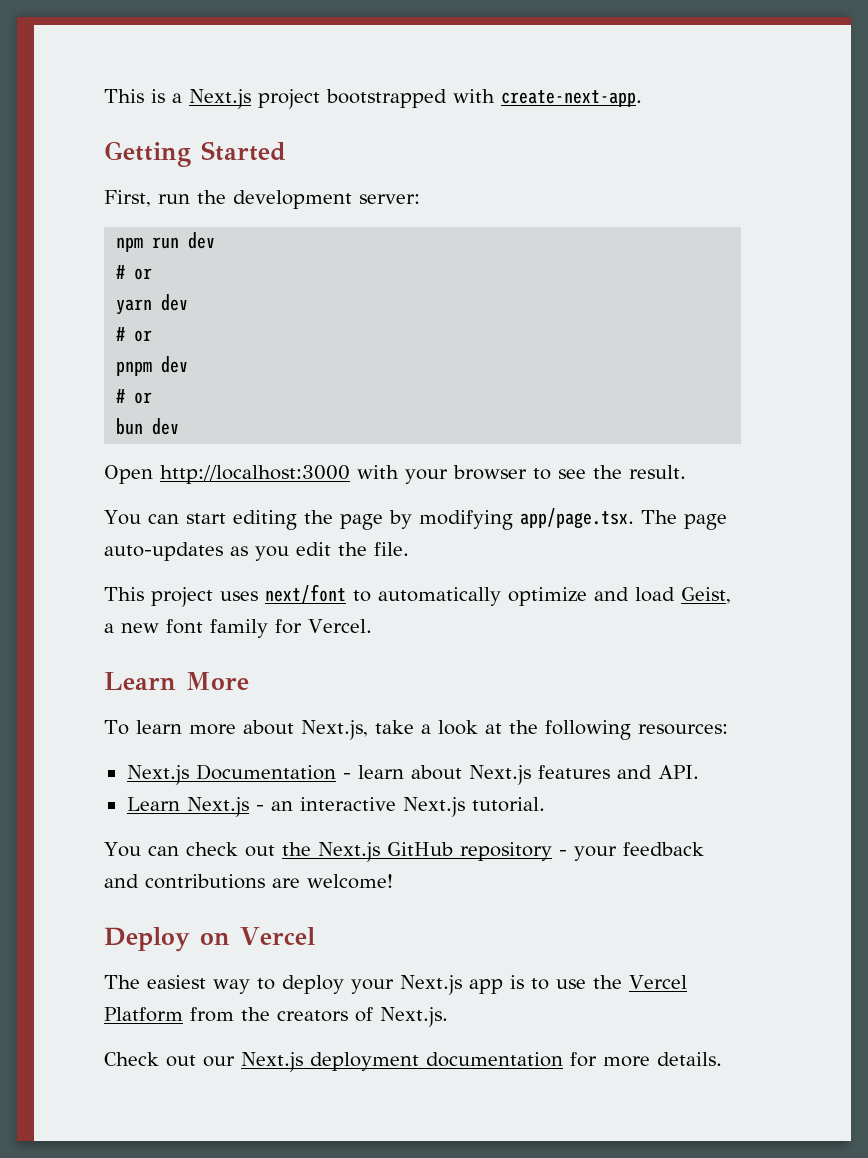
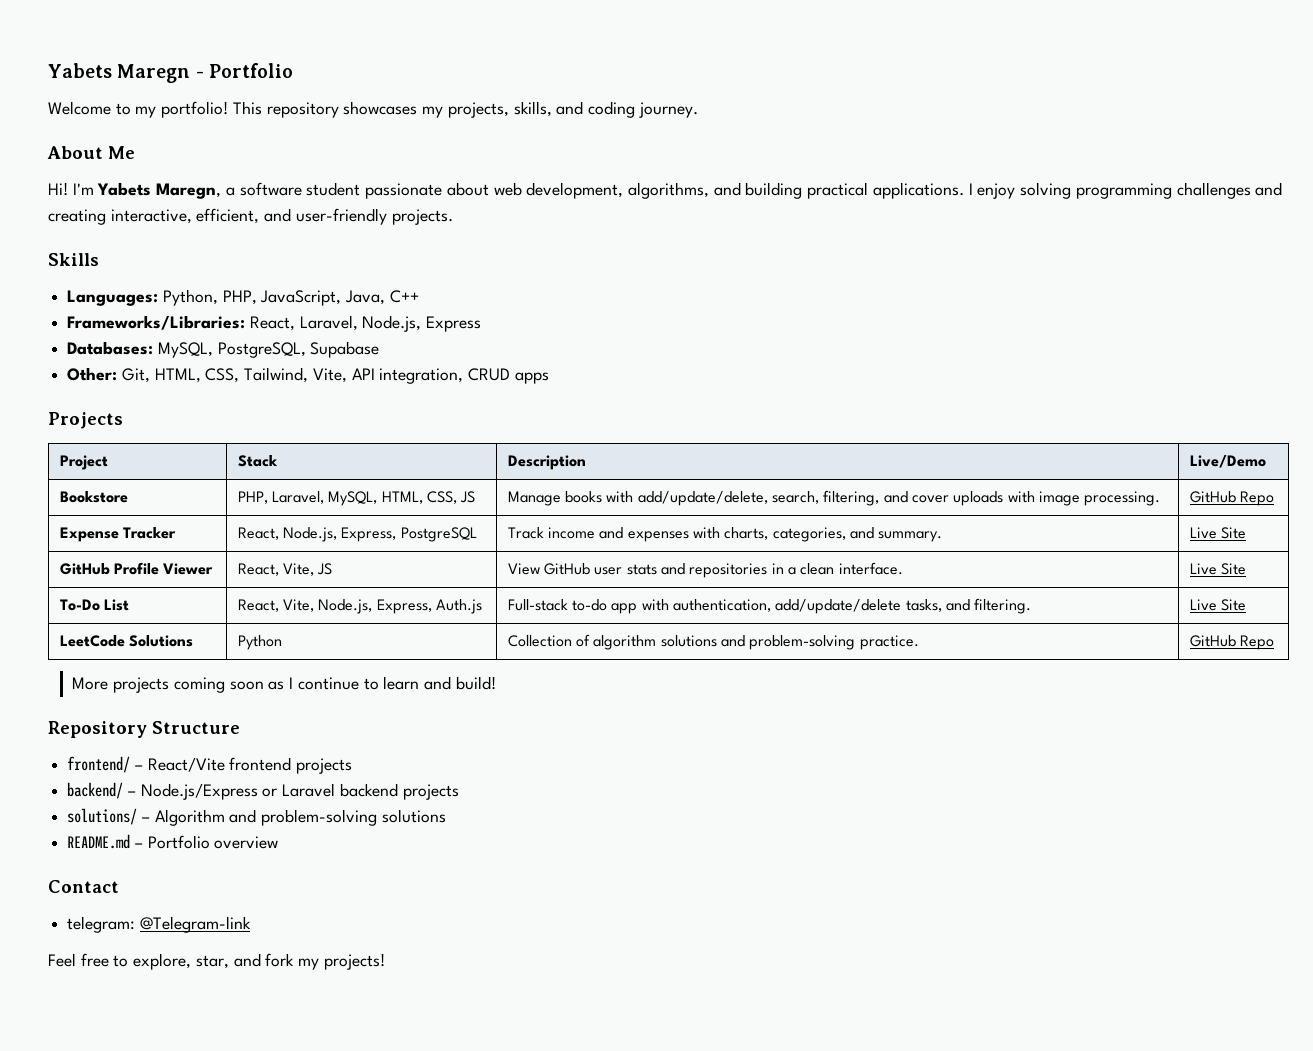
- This is a Next.js project bootstrapped with create-next-app.
- Getting Started
- First, run the development server:
- npm run dev
- # or
- yarn dev
- # or
- pnpm dev
- # or
- bun dev
- Open http://localhost:3000 with your browser to see the result.
- You can start editing the page by modifying app/page.tsx. The page auto-updates as you edit the file.
- This project uses next/font to automatically optimize and load Geist, a new font family for Vercel.
- Learn More
- To learn more about Next.js, take a look at the following resources:
- Next.js Documentation - learn about Next.js features and API.
- Learn Next.js - an interactive Next.js tutorial.
- You can check out the Next.js GitHub repository - your feedback and contributions are welcome!
- Deploy on Vercel
- The easiest way to deploy your Next.js app is to use the Vercel Platform from the creators of Next.js.
- Check out our Next.js deployment documentation for more details.
+ Yabets Maregn - Portfolio
+ Welcome to my portfolio! This repository showcases my projects, skills, and coding journey.
+ About Me
+ Hi! I'm Yabets Maregn, a software student passionate about web development, algorithms, and building practical applications. I enjoy solving programming challenges and creating interactive, efficient, and user-friendly projects.
+ Skills
+ Languages: Python, PHP, JavaScript, Java, C++
+ Frameworks/Libraries: React, Laravel, Node.js, Express
+ Databases: MySQL, PostgreSQL, Supabase
+ Other: Git, HTML, CSS, Tailwind, Vite, API integration, CRUD apps
+ Projects
+ Project | Stack | Description | Live/Demo
+ Bookstore | PHP, Laravel, MySQL, HTML, CSS, JS | Manage books with add/update/delete, search, filtering, and cover uploads with image processing. | GitHub Repo
+ Expense Tracker | React, Node.js, Express, PostgreSQL | Track income and expenses with charts, categories, and summary. | Live Site
+ GitHub Profile Viewer | React, Vite, JS | View GitHub user stats and repositories in a clean interface. | Live Site
+ To-Do List | React, Vite, Node.js, Express, Auth.js | Full-stack to-do app with authentication, add/update/delete tasks, and filtering. | Live Site
+ LeetCode Solutions | Python | Collection of algorithm solutions and problem-solving practice. | GitHub Repo
+ More projects coming soon as I continue to learn and build!
+ Repository Structure
+ frontend/ – React/Vite frontend projects
+ backend/ – Node.js/Express or Laravel backend projects
+ solutions/ – Algorithm and problem-solving solutions
+ README.md – Portfolio overview
+ Contact
+ telegram: @Telegram-link
+ Feel free to explore, star, and fork my projects!

